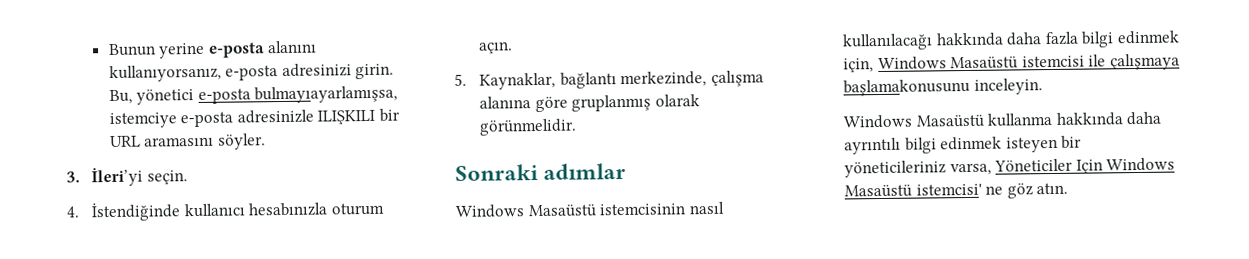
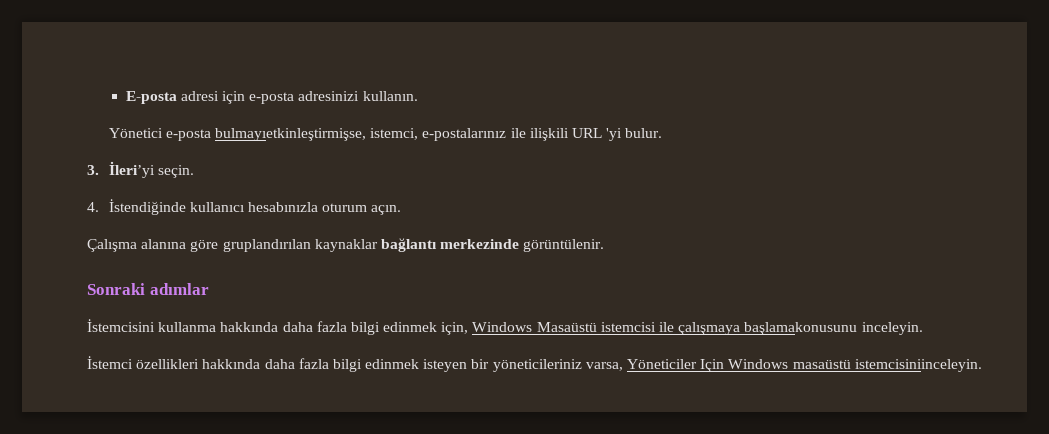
- Bunun yerine e-posta alanını kullanıyorsanız, e-posta adresinizi girin. Bu, yönetici e-posta bulmayıayarlamışsa, istemciye e-posta adresinizle ILIŞKILI bir URL aramasını söyler.
+ E-posta adresi için e-posta adresinizi kullanın.
+ Yönetici e-posta bulmayıetkinleştirmişse, istemci, e-postalarınız ile ilişkili URL 'yi bulur.
- 5. Kaynaklar, bağlantı merkezinde, çalışma alanına göre gruplanmış olarak görünmelidir.
+ Çalışma alanına göre gruplandırılan kaynaklar bağlantı merkezinde görüntülenir.
  Sonraki adımlar
- Windows Masaüstü istemcisinin nasıl kullanılacağı hakkında daha fazla bilgi edinmek için, Windows Masaüstü istemcisi ile çalışmaya başlamakonusunu inceleyin.
+ İstemcisini kullanma hakkında daha fazla bilgi edinmek için, Windows Masaüstü istemcisi ile çalışmaya başlamakonusunu inceleyin.
- Windows Masaüstü kullanma hakkında daha ayrıntılı bilgi edinmek isteyen bir yöneticileriniz varsa, Yöneticiler Için Windows Masaüstü istemcisi' ne göz atın.
+ İstemci özellikleri hakkında daha fazla bilgi edinmek isteyen bir yöneticileriniz varsa, Yöneticiler Için Windows masaüstü istemcisiniinceleyin.

